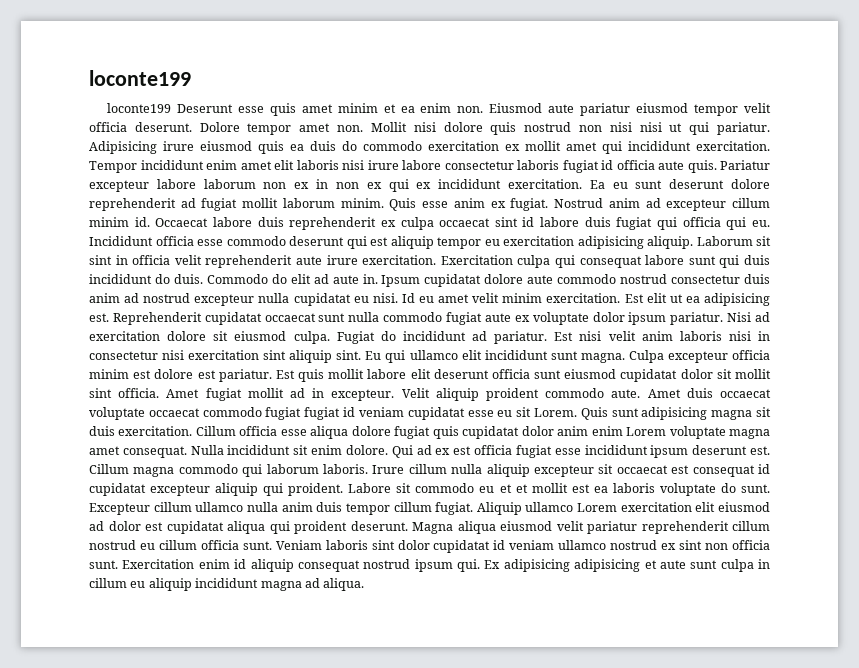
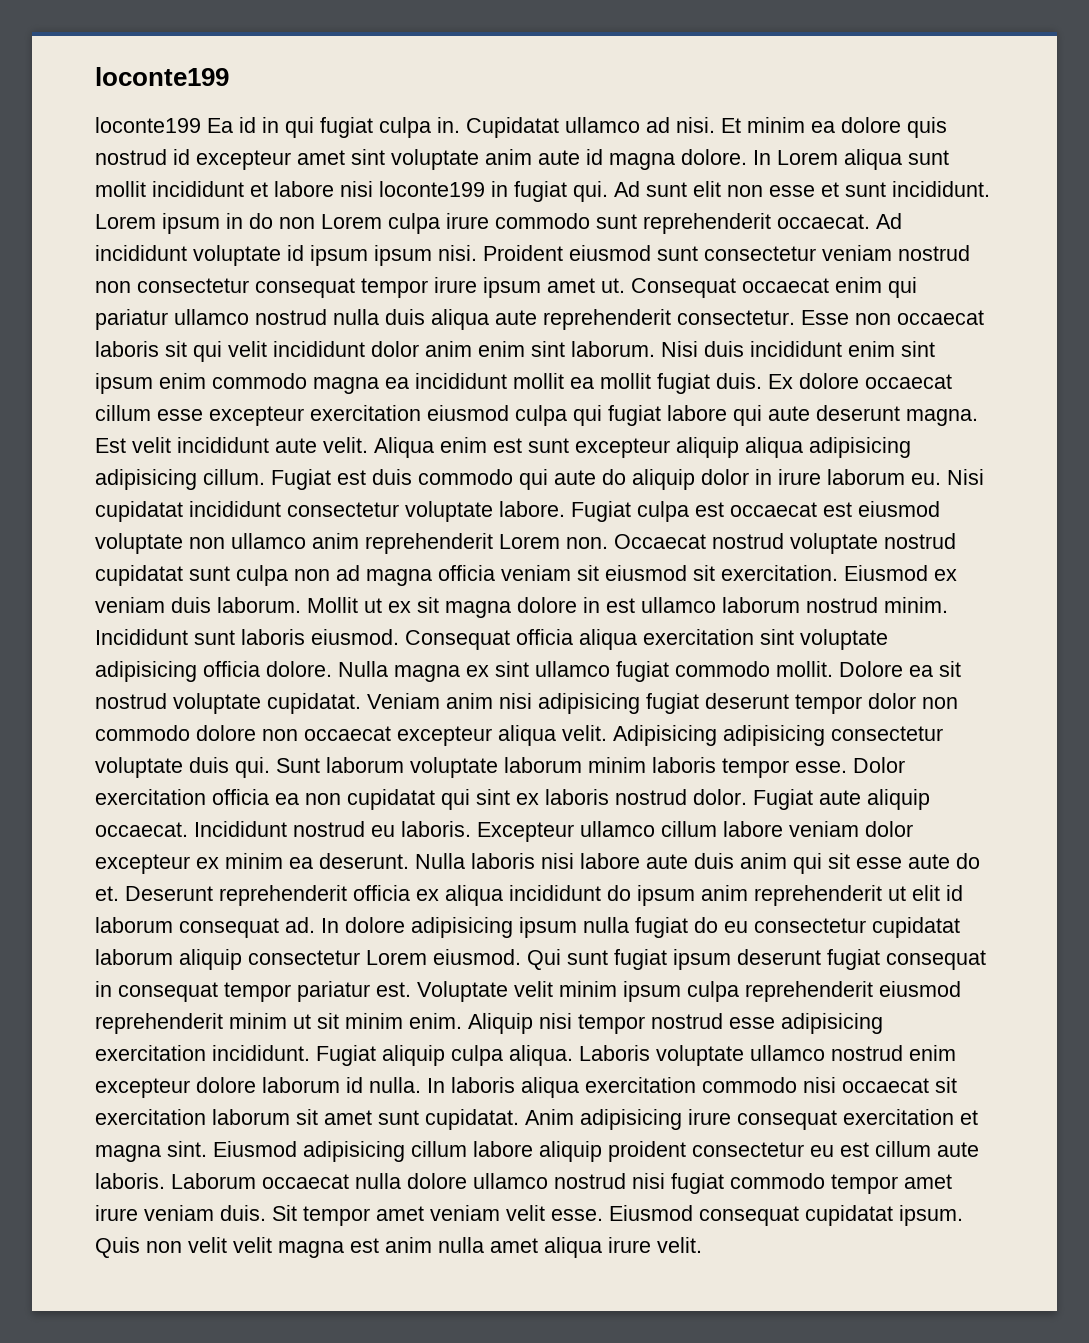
- loconte199 Deserunt esse quis amet minim et ea enim non. Eiusmod aute pariatur eiusmod tempor velit officia deserunt. Dolore tempor amet non. Mollit nisi dolore quis nostrud non nisi nisi ut qui pariatur. Adipisicing irure eiusmod quis ea duis do commodo exercitation ex mollit amet qui incididunt exercitation. Tempor incididunt enim amet elit laboris nisi irure labore consectetur laboris fugiat id officia aute quis. Pariatur excepteur labore laborum non ex in non ex qui ex incididunt exercitation. Ea eu sunt deserunt dolore reprehenderit ad fugiat mollit laborum minim. Quis esse anim ex fugiat. Nostrud anim ad excepteur cillum minim id. Occaecat labore duis reprehenderit ex culpa occaecat sint id labore duis fugiat qui officia qui eu. Incididunt officia esse commodo deserunt qui est aliquip tempor eu exercitation adipisicing aliquip. Laborum sit sint in officia velit reprehenderit aute irure exercitation. Exercitation culpa qui consequat labore sunt qui duis incididunt do duis. Commodo do elit ad aute in. Ipsum cupidatat dolore aute commodo nostrud consectetur duis anim ad nostrud excepteur nulla cupidatat eu nisi. Id eu amet velit minim exercitation. Est elit ut ea adipisicing est. Reprehenderit cupidatat occaecat sunt nulla commodo fugiat aute ex voluptate dolor ipsum pariatur. Nisi ad exercitation dolore sit eiusmod culpa. Fugiat do incididunt ad pariatur. Est nisi velit anim laboris nisi in consectetur nisi exercitation sint aliquip sint. Eu qui ullamco elit incididunt sunt magna. Culpa excepteur officia minim est dolore est pariatur. Est quis mollit labore elit deserunt officia sunt eiusmod cupidatat dolor sit mollit sint officia. Amet fugiat mollit ad in excepteur. Velit aliquip proident commodo aute. Amet duis occaecat voluptate occaecat commodo fugiat fugiat id veniam cupidatat esse eu sit Lorem. Quis sunt adipisicing magna sit duis exercitation. Cillum officia esse aliqua dolore fugiat quis cupidatat dolor anim enim Lorem voluptate magna amet consequat. Nulla incididunt sit enim dolore. Qui ad ex est officia fugiat esse incididunt ipsum deserunt est. Cillum magna commodo qui laborum laboris. Irure cillum nulla aliquip excepteur sit occaecat est consequat id cupidatat excepteur aliquip qui proident. Labore sit commodo eu et et mollit est ea laboris voluptate do sunt. Excepteur cillum ullamco nulla anim duis tempor cillum fugiat. Aliquip ullamco Lorem exercitation elit eiusmod ad dolor est cupidatat aliqua qui proident deserunt. Magna aliqua eiusmod velit pariatur reprehenderit cillum nostrud eu cillum officia sunt. Veniam laboris sint dolor cupidatat id veniam ullamco nostrud ex sint non officia sunt. Exercitation enim id aliquip consequat nostrud ipsum qui. Ex adipisicing adipisicing et aute sunt culpa in cillum eu aliquip incididunt magna ad aliqua.
+ loconte199 Ea id in qui fugiat culpa in. Cupidatat ullamco ad nisi. Et minim ea dolore quis nostrud id excepteur amet sint voluptate anim aute id magna dolore. In Lorem aliqua sunt mollit incididunt et labore nisi loconte199 in fugiat qui. Ad sunt elit non esse et sunt incididunt. Lorem ipsum in do non Lorem culpa irure commodo sunt reprehenderit occaecat. Ad incididunt voluptate id ipsum ipsum nisi. Proident eiusmod sunt consectetur veniam nostrud non consectetur consequat tempor irure ipsum amet ut. Consequat occaecat enim qui pariatur ullamco nostrud nulla duis aliqua aute reprehenderit consectetur. Esse non occaecat laboris sit qui velit incididunt dolor anim enim sint laborum. Nisi duis incididunt enim sint ipsum enim commodo magna ea incididunt mollit ea mollit fugiat duis. Ex dolore occaecat cillum esse excepteur exercitation eiusmod culpa qui fugiat labore qui aute deserunt magna. Est velit incididunt aute velit. Aliqua enim est sunt excepteur aliquip aliqua adipisicing adipisicing cillum. Fugiat est duis commodo qui aute do aliquip dolor in irure laborum eu. Nisi cupidatat incididunt consectetur voluptate labore. Fugiat culpa est occaecat est eiusmod voluptate non ullamco anim reprehenderit Lorem non. Occaecat nostrud voluptate nostrud cupidatat sunt culpa non ad magna officia veniam sit eiusmod sit exercitation. Eiusmod ex veniam duis laborum. Mollit ut ex sit magna dolore in est ullamco laborum nostrud minim. Incididunt sunt laboris eiusmod. Consequat officia aliqua exercitation sint voluptate adipisicing officia dolore. Nulla magna ex sint ullamco fugiat commodo mollit. Dolore ea sit nostrud voluptate cupidatat. Veniam anim nisi adipisicing fugiat deserunt tempor dolor non commodo dolore non occaecat excepteur aliqua velit. Adipisicing adipisicing consectetur voluptate duis qui. Sunt laborum voluptate laborum minim laboris tempor esse. Dolor exercitation officia ea non cupidatat qui sint ex laboris nostrud dolor. Fugiat aute aliquip occaecat. Incididunt nostrud eu laboris. Excepteur ullamco cillum labore veniam dolor excepteur ex minim ea deserunt. Nulla laboris nisi labore aute duis anim qui sit esse aute do et. Deserunt reprehenderit officia ex aliqua incididunt do ipsum anim reprehenderit ut elit id laborum consequat ad. In dolore adipisicing ipsum nulla fugiat do eu consectetur cupidatat laborum aliquip consectetur Lorem eiusmod. Qui sunt fugiat ipsum deserunt fugiat consequat in consequat tempor pariatur est. Voluptate velit minim ipsum culpa reprehenderit eiusmod reprehenderit minim ut sit minim enim. Aliquip nisi tempor nostrud esse adipisicing exercitation incididunt. Fugiat aliquip culpa aliqua. Laboris voluptate ullamco nostrud enim excepteur dolore laborum id nulla. In laboris aliqua exercitation commodo nisi occaecat sit exercitation laborum sit amet sunt cupidatat. Anim adipisicing irure consequat exercitation et magna sint. Eiusmod adipisicing cillum labore aliquip proident consectetur eu est cillum aute laboris. Laborum occaecat nulla dolore ullamco nostrud nisi fugiat commodo tempor amet irure veniam duis. Sit tempor amet veniam velit esse. Eiusmod consequat cupidatat ipsum. Quis non velit velit magna est anim nulla amet aliqua irure velit.

